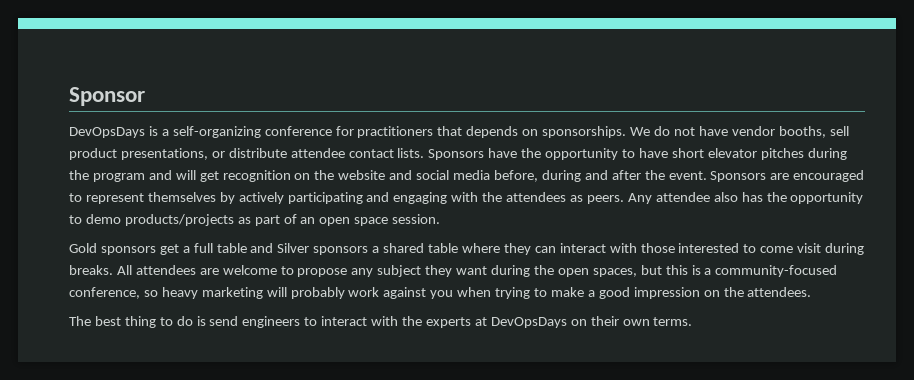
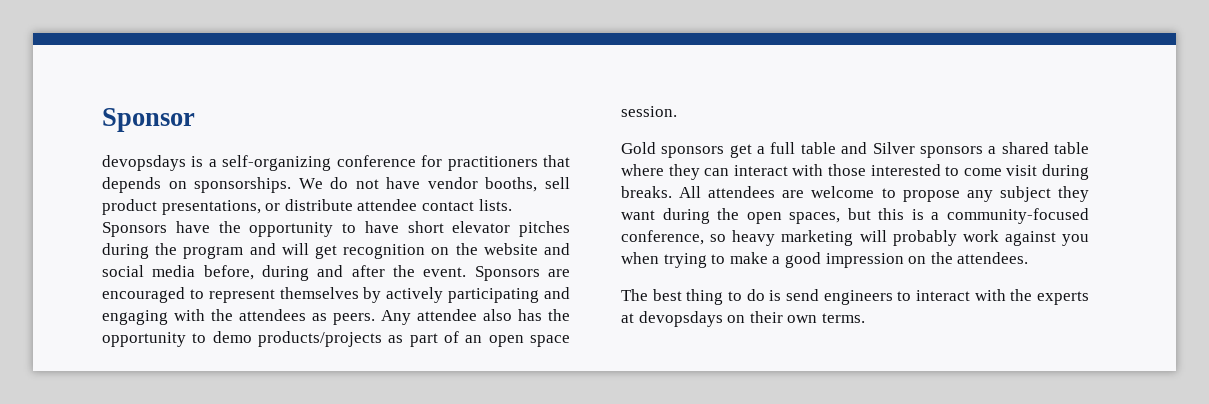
- DevOpsDays is a self-organizing conference for practitioners that depends on sponsorships.
+ devopsdays is a self-organizing conference for practitioners that depends on sponsorships.
- The best thing to do is send engineers to interact with the experts at DevOpsDays on their own terms.
+ The best thing to do is send engineers to interact with the experts at devopsdays on their own terms.

